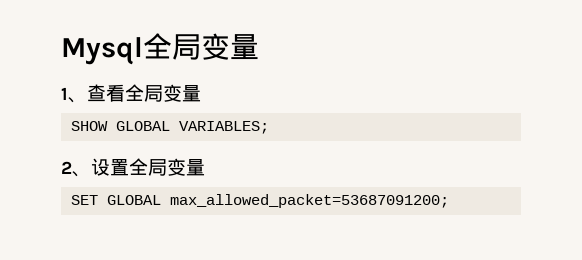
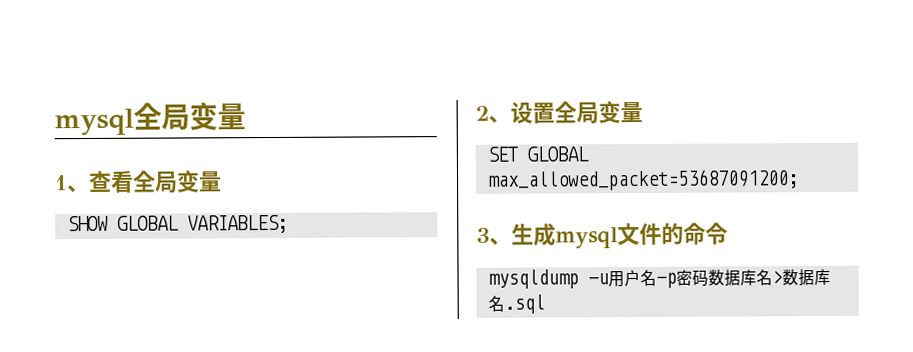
- Mysql全局变量
+ mysql全局变量
+ 3、生成mysql文件的命令
+ mysqldump -u用户名-p密码数据库名>数据库名.sql

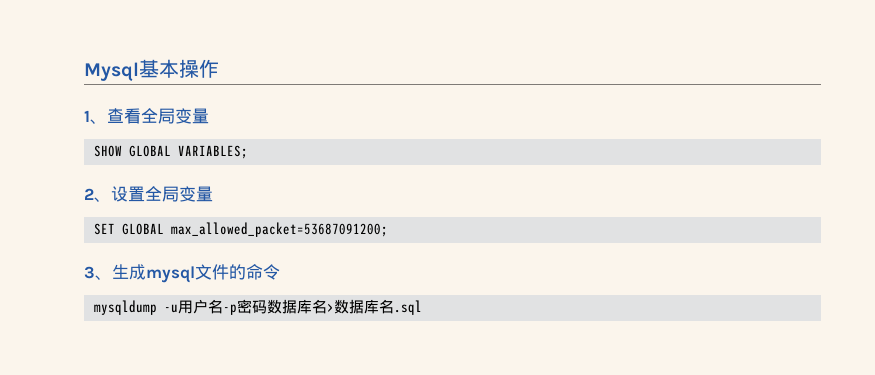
- mysql全局变量
+ Mysql基本操作

